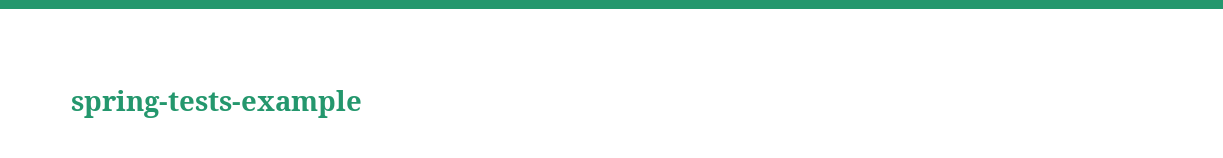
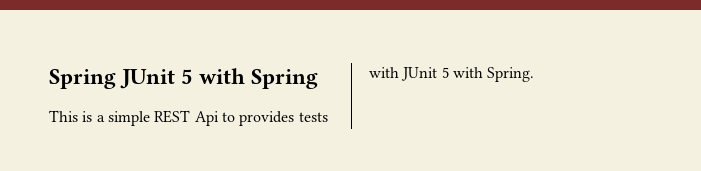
- spring-tests-example
+ Spring JUnit 5 with Spring
+ This is a simple REST Api to provides tests with JUnit 5 with Spring.

